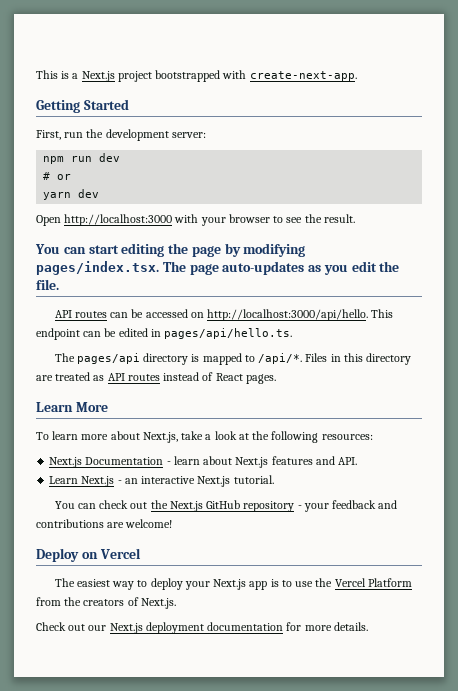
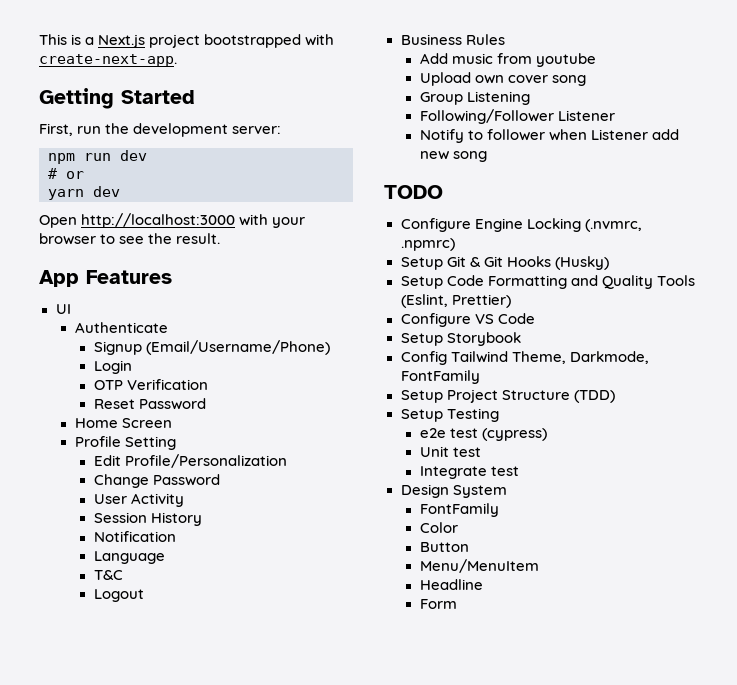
- You can start editing the page by modifying pages/index.tsx. The page auto-updates as you edit the file.
- API routes can be accessed on http://localhost:3000/api/hello. This endpoint can be edited in pages/api/hello.ts.
- The pages/api directory is mapped to /api/*. Files in this directory are treated as API routes instead of React pages.
- Learn More
- To learn more about Next.js, take a look at the following resources:
- Next.js Documentation - learn about Next.js features and API.
- Learn Next.js - an interactive Next.js tutorial.
- You can check out the Next.js GitHub repository - your feedback and contributions are welcome!
- Deploy on Vercel
- The easiest way to deploy your Next.js app is to use the Vercel Platform from the creators of Next.js.
- Check out our Next.js deployment documentation for more details.
+ App Features
+ UI
+ Authenticate
+ Signup (Email/Username/Phone)
+ Login
+ OTP Verification
+ Reset Password
+ Home Screen
+ Profile Setting
+ Edit Profile/Personalization
+ Change Password
+ User Activity
+ Session History
+ Notification
+ Language
+ T&C
+ Logout
+ Business Rules
+ Add music from youtube
+ Upload own cover song
+ Group Listening
+ Following/Follower Listener
+ Notify to follower when Listener add new song
+ TODO
+ Configure Engine Locking (.nvmrc, .npmrc)
+ Setup Git & Git Hooks (Husky)
+ Setup Code Formatting and Quality Tools (Eslint, Prettier)
+ Configure VS Code
+ Setup Storybook
+ Config Tailwind Theme, Darkmode, FontFamily
+ Setup Project Structure (TDD)
+ Setup Testing
+ e2e test (cypress)
+ Unit test
+ Integrate test
+ Design System
+ FontFamily
+ Color
+ Button
+ Menu/MenuItem
+ Headline
+ Form

